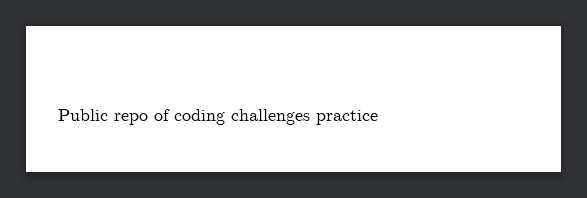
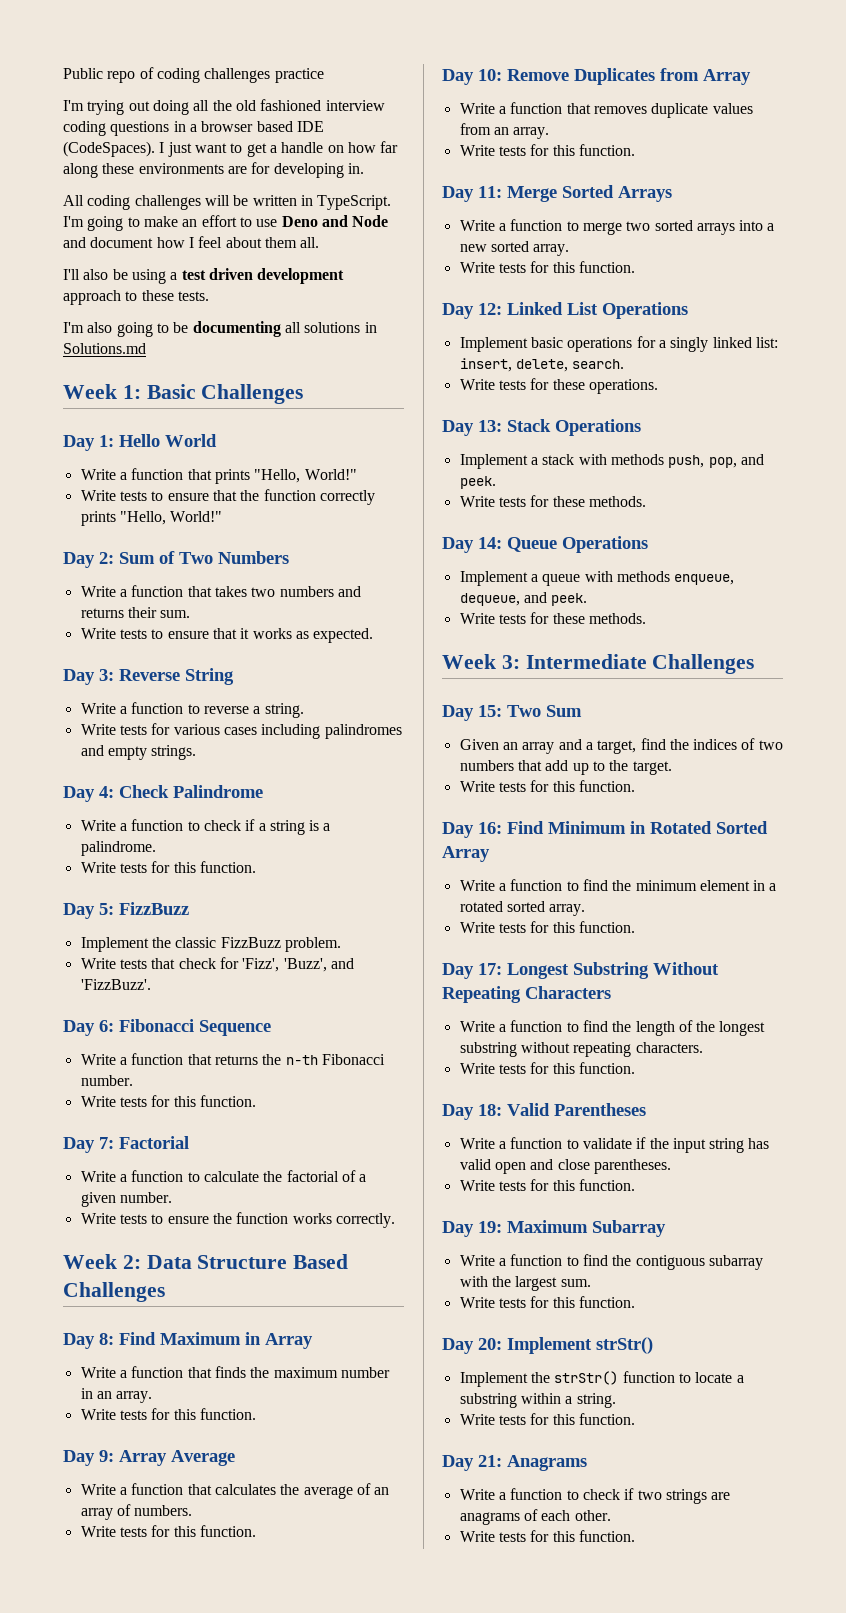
+ I'm trying out doing all the old fashioned interview coding questions in a browser based IDE (CodeSpaces). I just want to get a handle on how far along these environments are for developing in.
+ All coding challenges will be written in TypeScript. I'm going to make an effort to use Deno and Node and document how I feel about them all.
+ I'll also be using a test driven development approach to these tests.
+ I'm also going to be documenting all solutions in Solutions.md
+ Week 1: Basic Challenges
+ Day 1: Hello World
+ Write a function that prints "Hello, World!"
+ Write tests to ensure that the function correctly prints "Hello, World!"
+ Day 2: Sum of Two Numbers
+ Write a function that takes two numbers and returns their sum.
+ Write tests to ensure that it works as expected.
+ Day 3: Reverse String
+ Write a function to reverse a string.
+ Write tests for various cases including palindromes and empty strings.
+ Day 4: Check Palindrome
+ Write a function to check if a string is a palindrome.
+ Write tests for this function.
+ Day 5: FizzBuzz
+ Implement the classic FizzBuzz problem.
+ Write tests that check for 'Fizz', 'Buzz', and 'FizzBuzz'.
+ Day 6: Fibonacci Sequence
+ Write a function that returns the n-th Fibonacci number.
+ Write tests for this function.
+ Day 7: Factorial
+ Write a function to calculate the factorial of a given number.
+ Write tests to ensure the function works correctly.
+ Week 2: Data Structure Based Challenges
+ Day 8: Find Maximum in Array
+ Write a function that finds the maximum number in an array.
+ Write tests for this function.
+ Day 9: Array Average
+ Write a function that calculates the average of an array of numbers.
+ Write tests for this function.
+ Day 10: Remove Duplicates from Array
+ Write a function that removes duplicate values from an array.
+ Write tests for this function.
+ Day 11: Merge Sorted Arrays
+ Write a function to merge two sorted arrays into a new sorted array.
+ Write tests for this function.
+ Day 12: Linked List Operations
+ Implement basic operations for a singly linked list: insert, delete, search.
+ Write tests for these operations.
+ Day 13: Stack Operations
+ Implement a stack with methods push, pop, and peek.
+ Write tests for these methods.
+ Day 14: Queue Operations
+ Implement a queue with methods enqueue, dequeue, and peek.
+ Write tests for these methods.
+ Week 3: Intermediate Challenges
+ Day 15: Two Sum
+ Given an array and a target, find the indices of two numbers that add up to the target.
+ Write tests for this function.
+ Day 16: Find Minimum in Rotated Sorted Array
+ Write a function to find the minimum element in a rotated sorted array.
+ Write tests for this function.
+ Day 17: Longest Substring Without Repeating Characters
+ Write a function to find the length of the longest substring without repeating characters.
+ Write tests for this function.
+ Day 18: Valid Parentheses
+ Write a function to validate if the input string has valid open and close parentheses.
+ Write tests for this function.
+ Day 19: Maximum Subarray
+ Write a function to find the contiguous subarray with the largest sum.
+ Write tests for this function.
+ Day 20: Implement strStr()
+ Implement the strStr() function to locate a substring within a string.
+ Write tests for this function.
+ Day 21: Anagrams
+ Write a function to check if two strings are anagrams of each other.
+ Write tests for this function.

